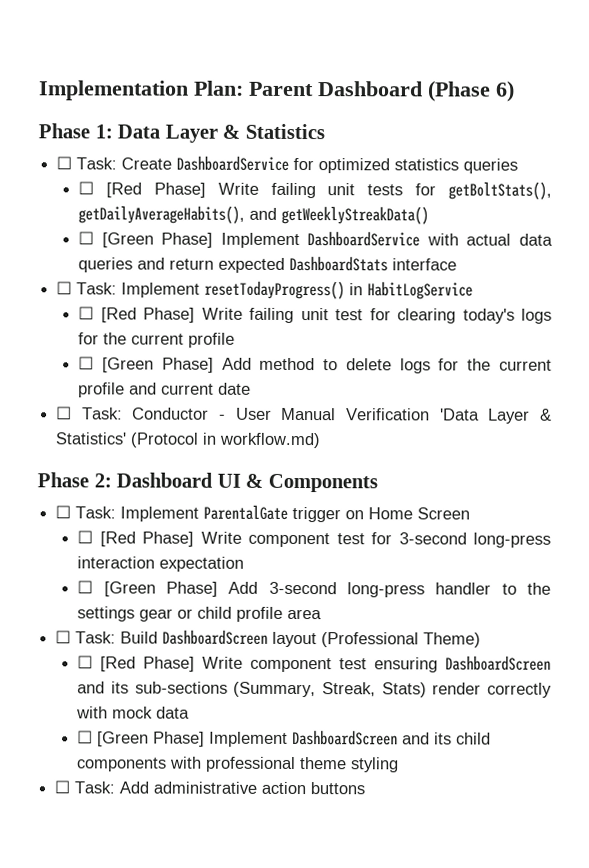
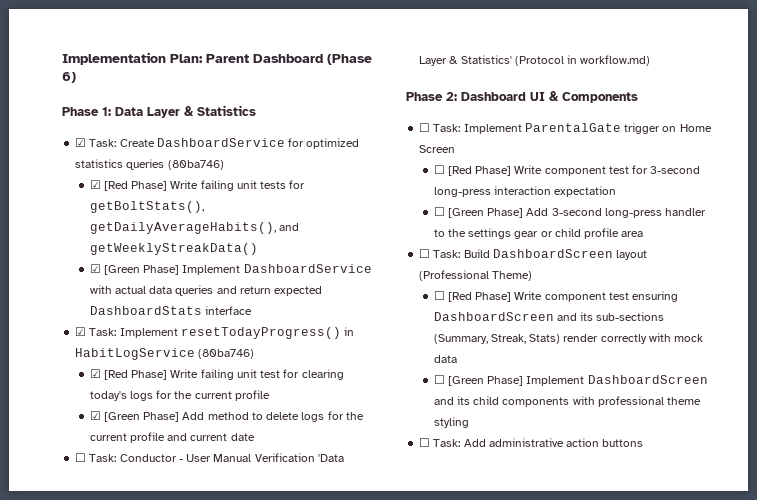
- ☐ Task: Create DashboardService for optimized statistics queries
- ☐ [Red Phase] Write failing unit tests for getBoltStats(), getDailyAverageHabits(), and getWeeklyStreakData()
+ ☑ Task: Create DashboardService for optimized statistics queries (80ba746)
+ ☑ [Red Phase] Write failing unit tests for getBoltStats(), getDailyAverageHabits(), and getWeeklyStreakData()
- ☐ [Green Phase] Implement DashboardService with actual data queries and return expected DashboardStats interface
+ ☑ [Green Phase] Implement DashboardService with actual data queries and return expected DashboardStats interface
- ☐ Task: Implement resetTodayProgress() in HabitLogService
- ☐ [Red Phase] Write failing unit test for clearing today's logs for the current profile
+ ☑ Task: Implement resetTodayProgress() in HabitLogService (80ba746)
+ ☑ [Red Phase] Write failing unit test for clearing today's logs for the current profile
- ☐ [Green Phase] Add method to delete logs for the current profile and current date
+ ☑ [Green Phase] Add method to delete logs for the current profile and current date

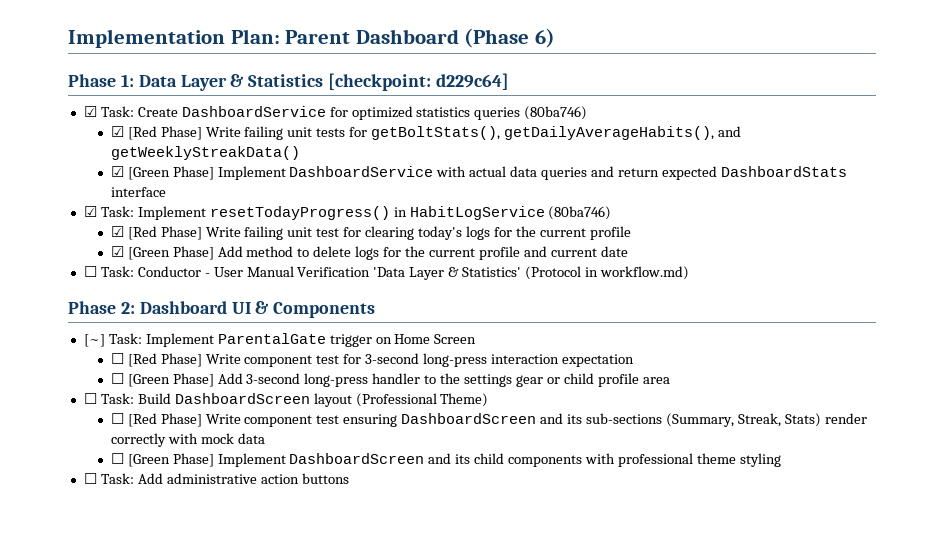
- Phase 1: Data Layer & Statistics
+ Phase 1: Data Layer & Statistics [checkpoint: d229c64]
- ☐ Task: Implement ParentalGate trigger on Home Screen
+ [~] Task: Implement ParentalGate trigger on Home Screen

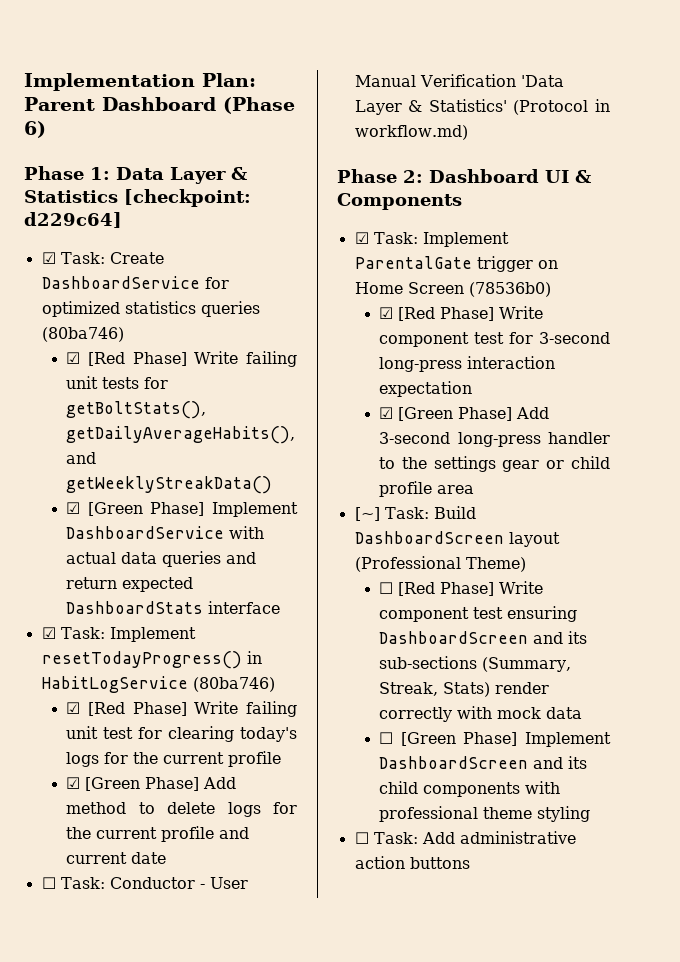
- [~] Task: Implement ParentalGate trigger on Home Screen
- ☐ [Red Phase] Write component test for 3-second long-press interaction expectation
+ ☑ Task: Implement ParentalGate trigger on Home Screen (78536b0)
+ ☑ [Red Phase] Write component test for 3-second long-press interaction expectation
- ☐ [Green Phase] Add 3-second long-press handler to the settings gear or child profile area
+ ☑ [Green Phase] Add 3-second long-press handler to the settings gear or child profile area
- ☐ Task: Build DashboardScreen layout (Professional Theme)
+ [~] Task: Build DashboardScreen layout (Professional Theme)

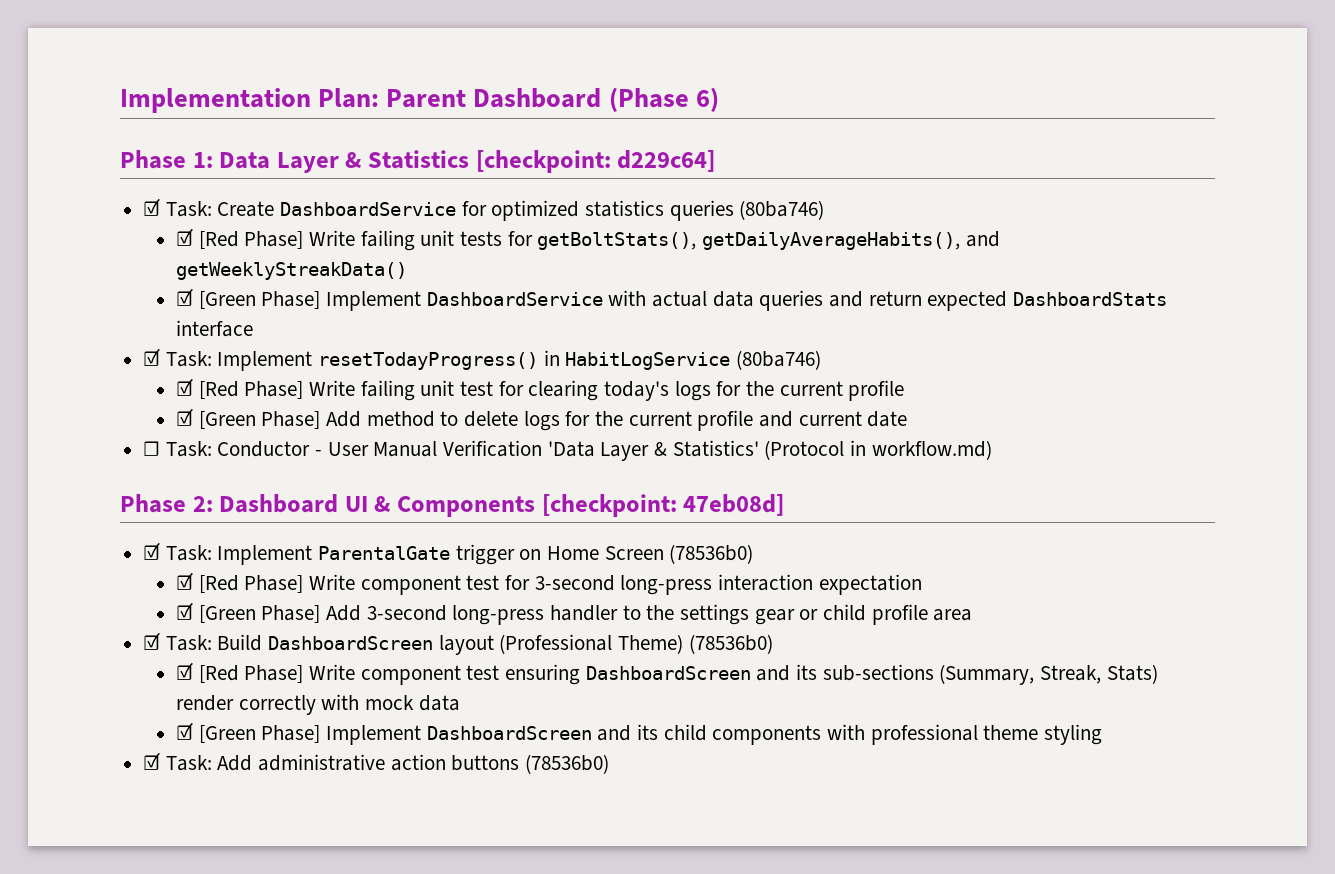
- Phase 2: Dashboard UI & Components
+ Phase 2: Dashboard UI & Components [checkpoint: 47eb08d]
- [~] Task: Build DashboardScreen layout (Professional Theme)
- ☐ [Red Phase] Write component test ensuring DashboardScreen and its sub-sections (Summary, Streak, Stats) render correctly with mock data
+ ☑ Task: Build DashboardScreen layout (Professional Theme) (78536b0)
+ ☑ [Red Phase] Write component test ensuring DashboardScreen and its sub-sections (Summary, Streak, Stats) render correctly with mock data
- ☐ [Green Phase] Implement DashboardScreen and its child components with professional theme styling
+ ☑ [Green Phase] Implement DashboardScreen and its child components with professional theme styling
- ☐ Task: Add administrative action buttons
+ ☑ Task: Add administrative action buttons (78536b0)

